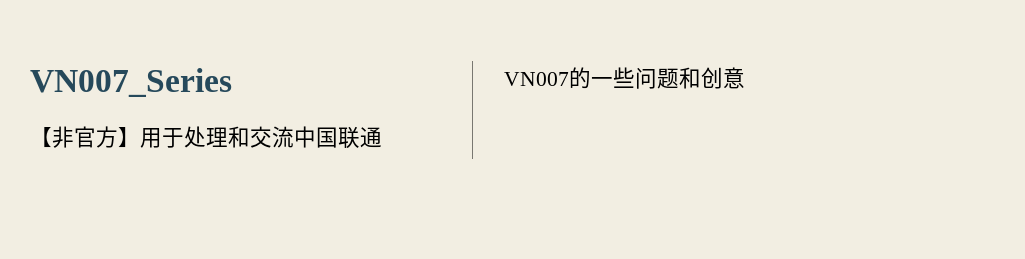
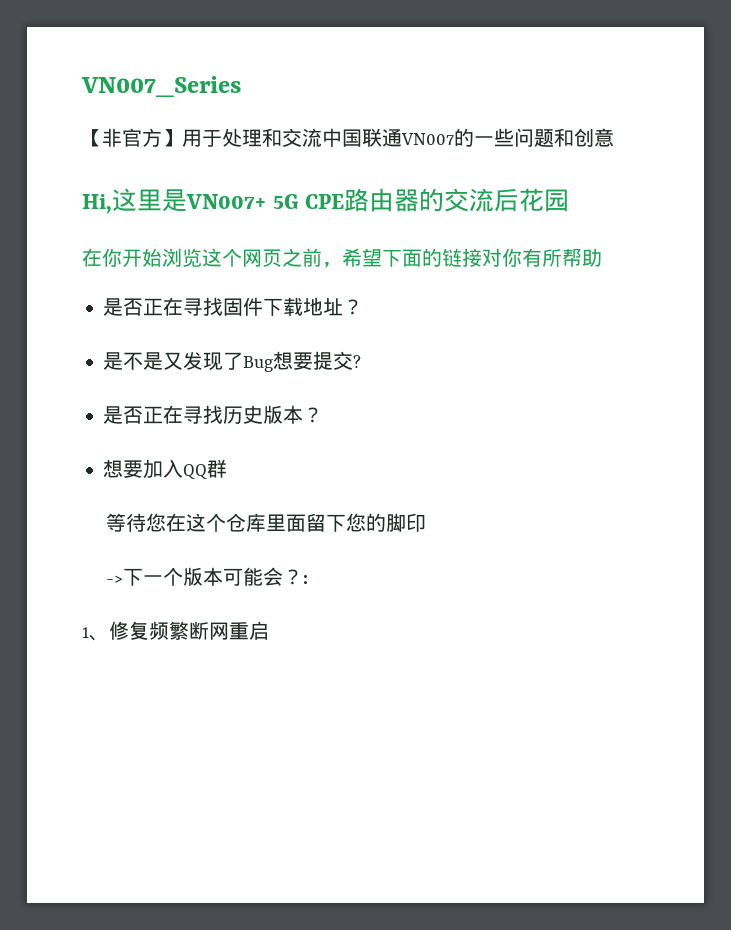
+ Hi,这里是VN007+ 5G CPE路由器的交流后花园
+ 在你开始浏览这个网页之前，希望下面的链接对你有所帮助
+ 是否正在寻找固件下载地址？
+ 是不是又发现了Bug想要提交?
+ 是否正在寻找历史版本？
+ 想要加入QQ群
+ 等待您在这个仓库里面留下您的脚印
+ ->下一个版本可能会？:
+ 1、修复频繁断网重启

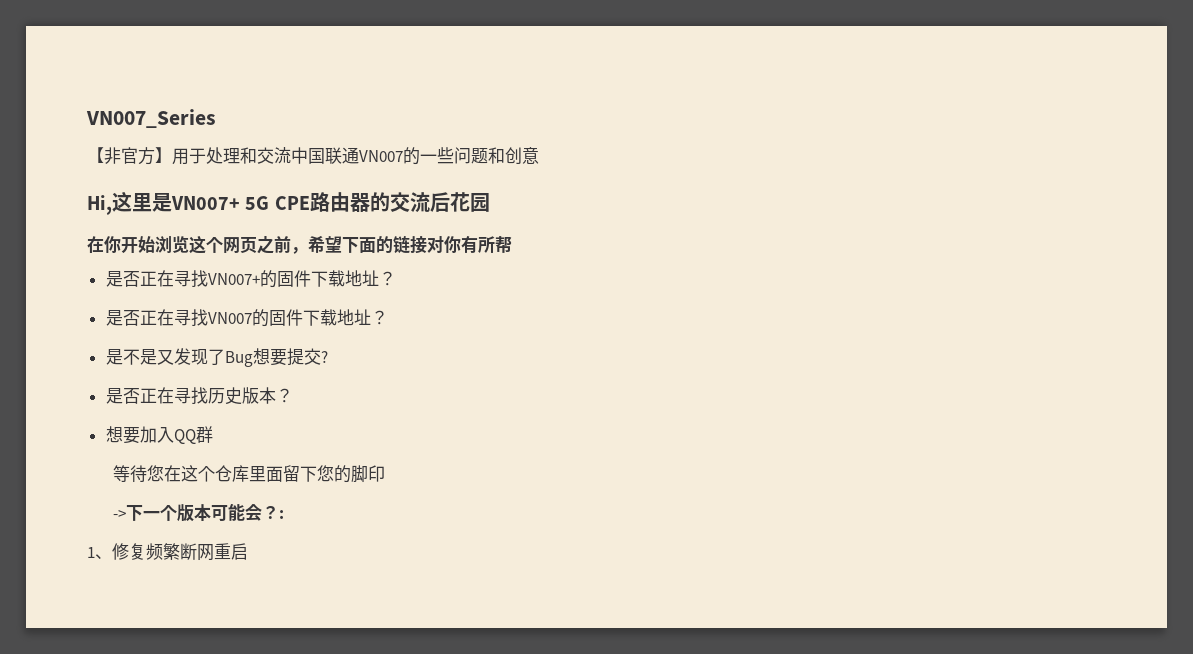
- 在你开始浏览这个网页之前，希望下面的链接对你有所帮助
- 是否正在寻找固件下载地址？
+ 在你开始浏览这个网页之前，希望下面的链接对你有所帮
+ 是否正在寻找VN007+的固件下载地址？
+ 是否正在寻找VN007的固件下载地址？

